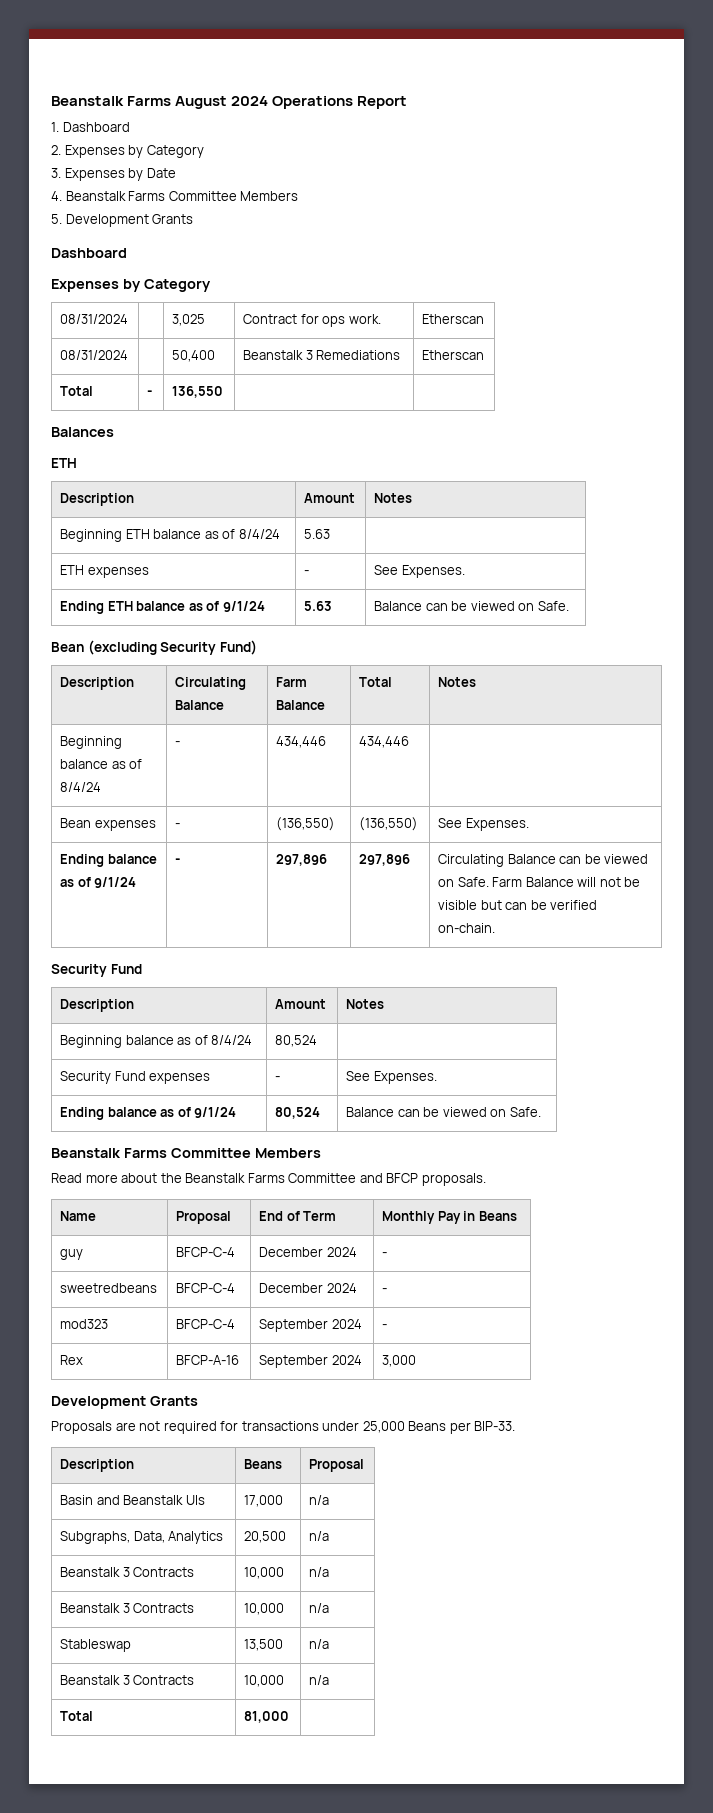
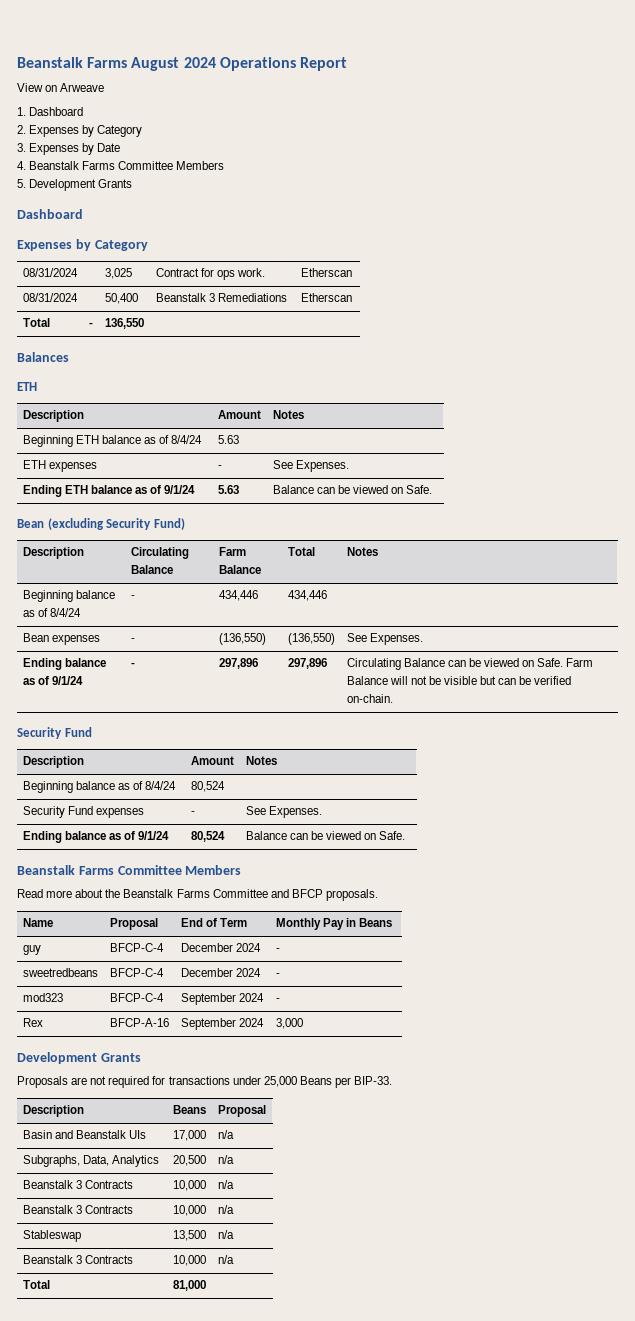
+ View on Arweave

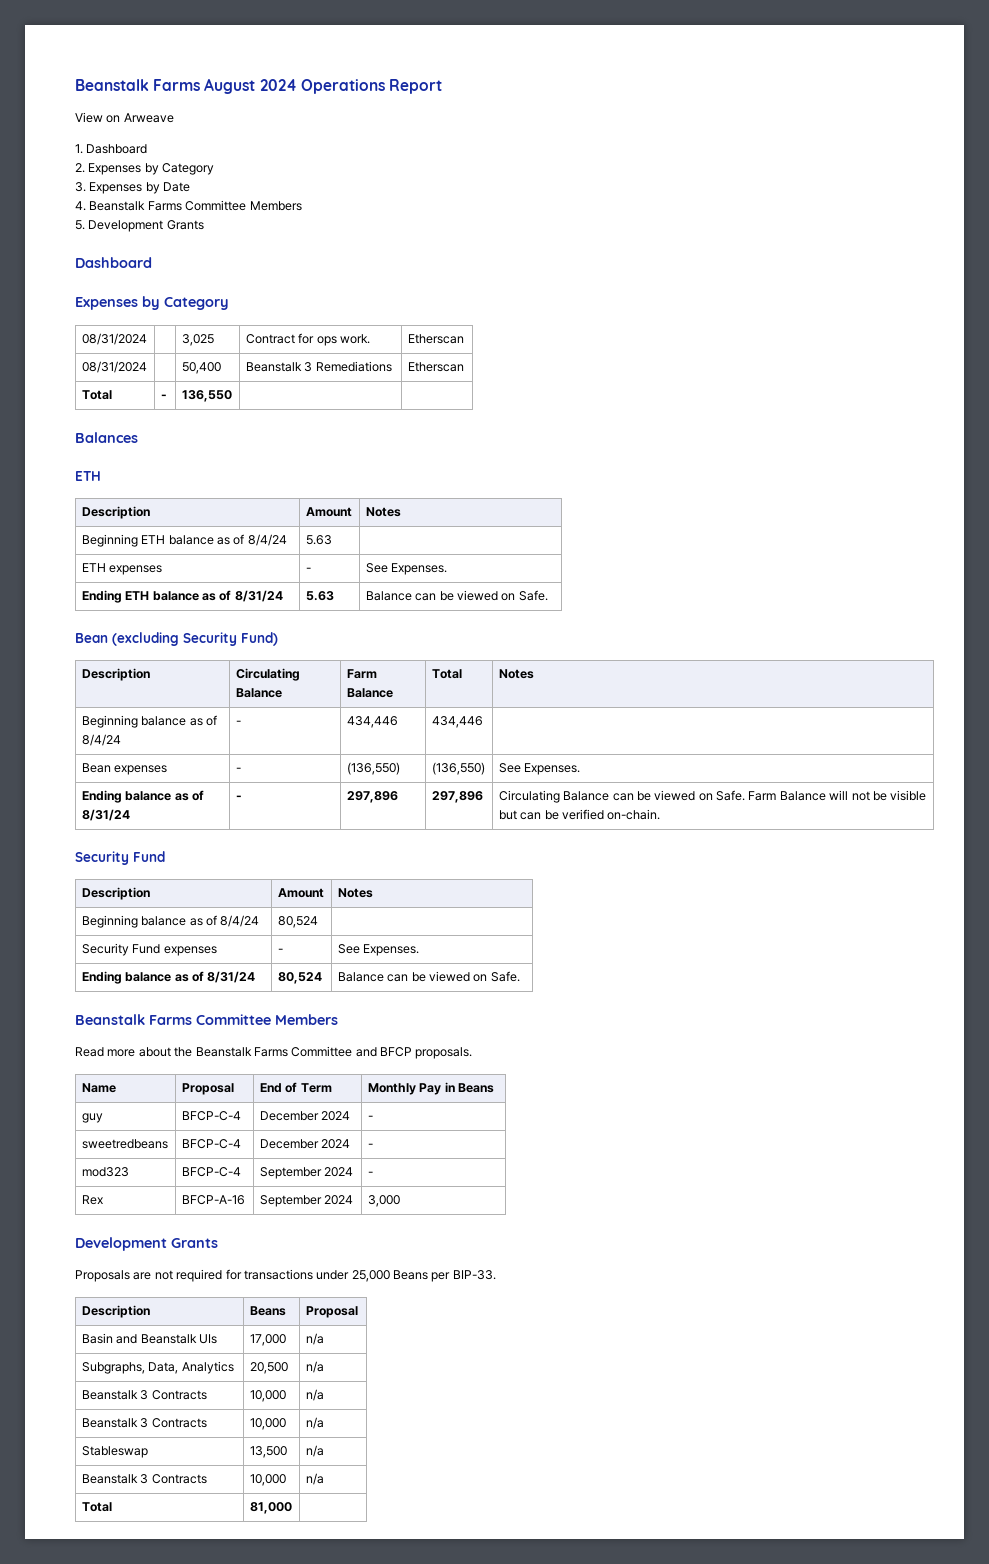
- Ending ETH balance as of 9/1/24 | 5.63 | Balance can be viewed on Safe.
+ Ending ETH balance as of 8/31/24 | 5.63 | Balance can be viewed on Safe.
- Ending balance as of 9/1/24 | - | 297,896 | 297,896 | Circulating Balance can be viewed on Safe. Farm Balance will not be visible but can be verified on-chain.
+ Ending balance as of 8/31/24 | - | 297,896 | 297,896 | Circulating Balance can be viewed on Safe. Farm Balance will not be visible but can be verified on-chain.
- Ending balance as of 9/1/24 | 80,524 | Balance can be viewed on Safe.
+ Ending balance as of 8/31/24 | 80,524 | Balance can be viewed on Safe.

